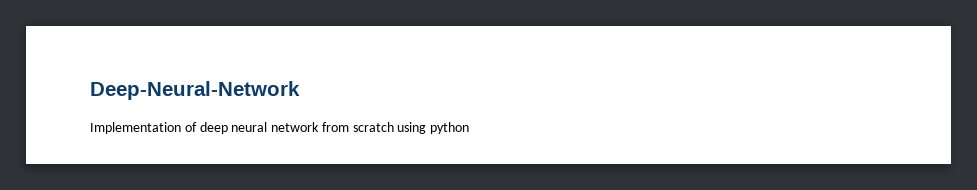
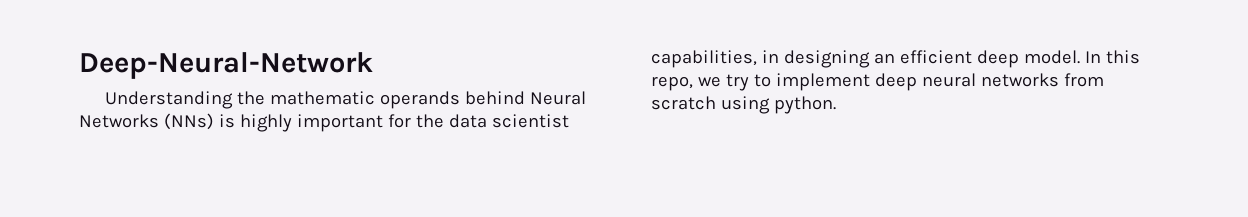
- Implementation of deep neural network from scratch using python
+ Understanding the mathematic operands behind Neural Networks (NNs) is highly important for the data scientist capabilities, in designing an efficient deep model. In this repo, we try to implement deep neural networks from scratch using python.

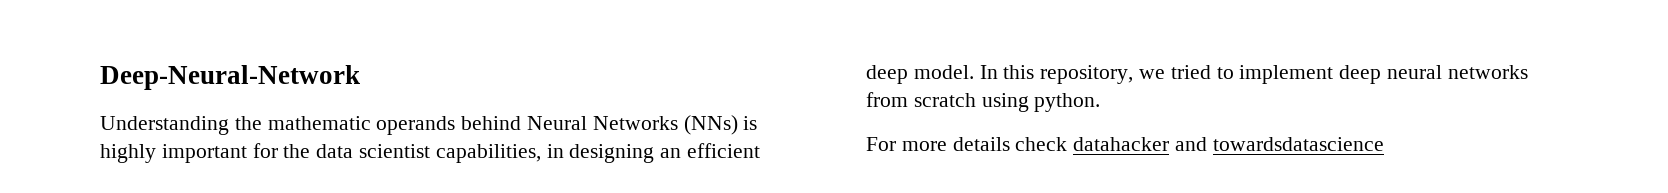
- In this repo, we try to implement deep neural networks from scratch using python.
+ In this repository, we tried to implement deep neural networks from scratch using python.
+ For more details check datahacker and towardsdatascience

